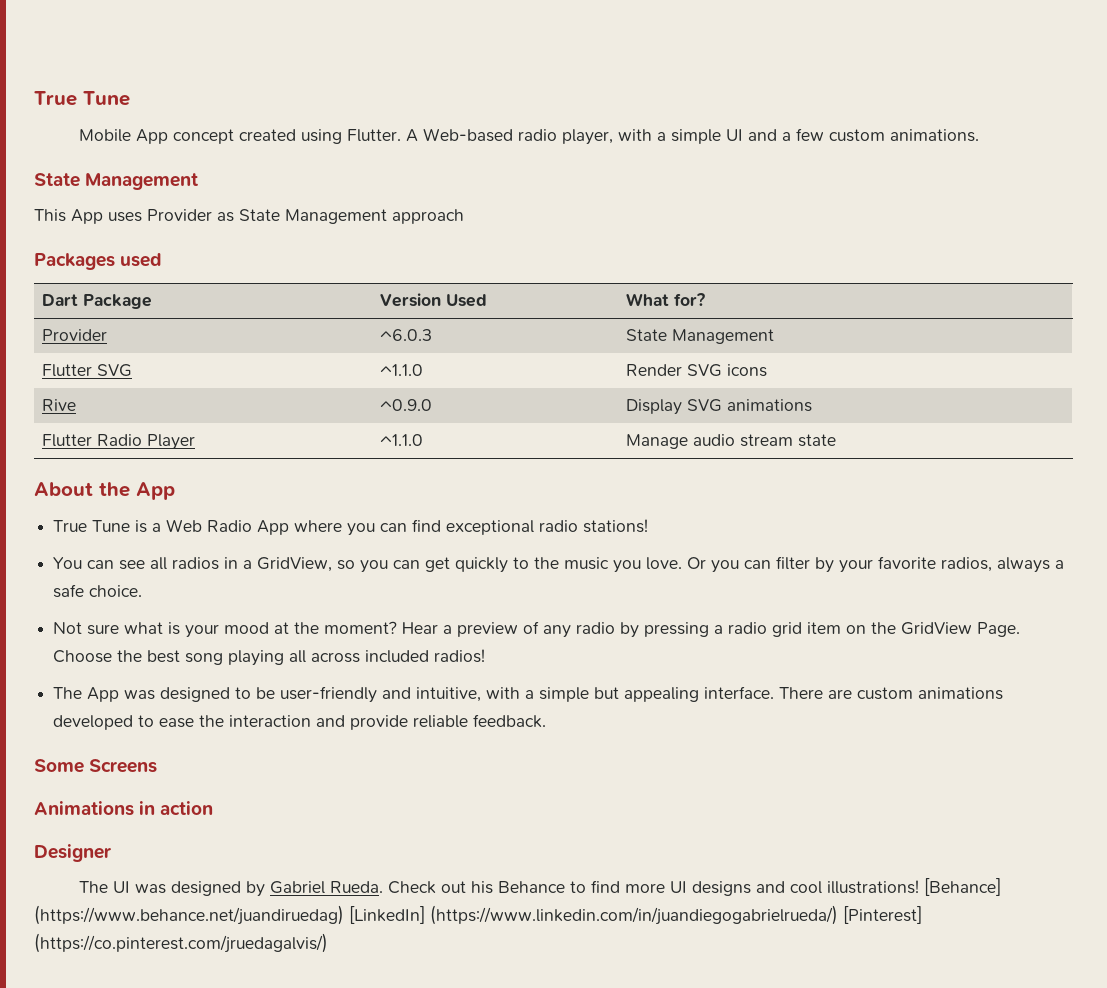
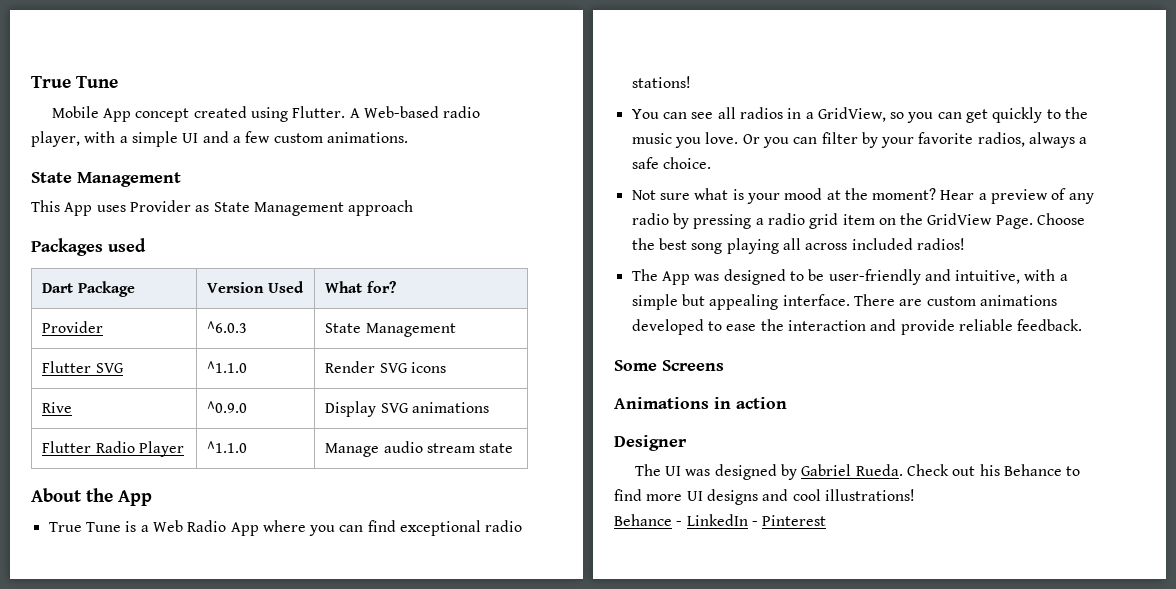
- Check out his Behance to find more UI designs and cool illustrations! [Behance] (https://www.behance.net/juandiruedag) [LinkedIn] (https://www.linkedin.com/in/juandiegogabrielrueda/) [Pinterest] (https://co.pinterest.com/jruedagalvis/)
+ Check out his Behance to find more UI designs and cool illustrations!
+ Behance - LinkedIn - Pinterest

